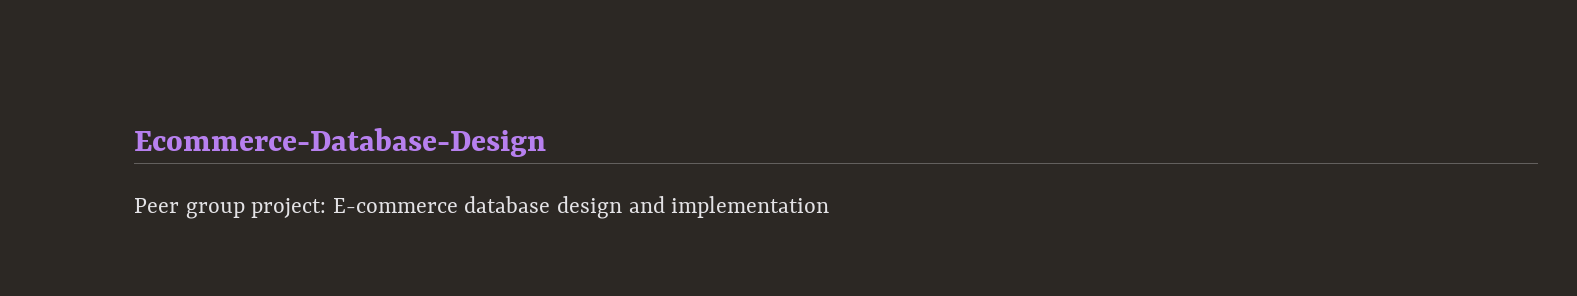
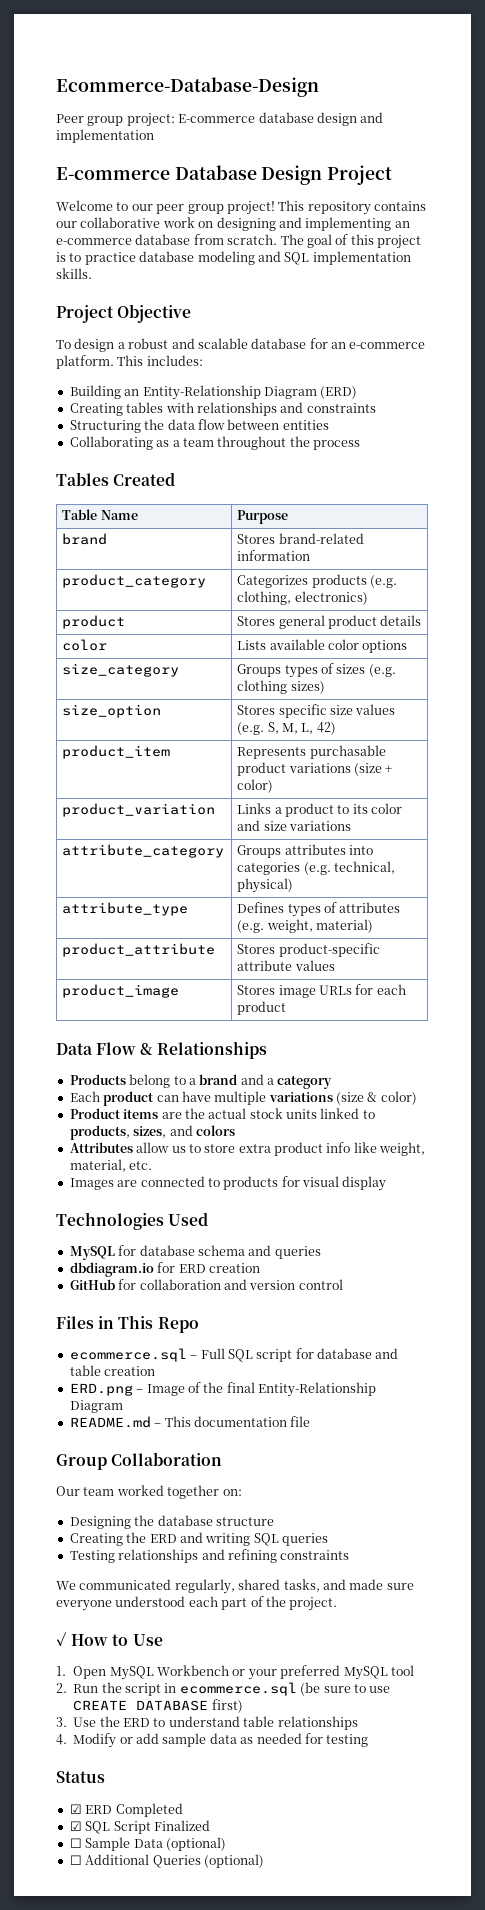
+ E-commerce Database Design Project
+ Welcome to our peer group project! This repository contains our collaborative work on designing and implementing an e-commerce database from scratch. The goal of this project is to practice database modeling and SQL implementation skills.
+ Project Objective
+ To design a robust and scalable database for an e-commerce platform. This includes:
+ Building an Entity-Relationship Diagram (ERD)
+ Creating tables with relationships and constraints
+ Structuring the data flow between entities
+ Collaborating as a team throughout the process
+ Tables Created
+ Table Name | Purpose
+ brand | Stores brand-related information
+ product_category | Categorizes products (e.g. clothing, electronics)
+ product | Stores general product details
+ color | Lists available color options
+ size_category | Groups types of sizes (e.g. clothing sizes)
+ size_option | Stores specific size values (e.g. S, M, L, 42)
+ product_item | Represents purchasable product variations (size + color)
+ product_variation | Links a product to its color and size variations
+ attribute_category | Groups attributes into categories (e.g. technical, physical)
+ attribute_type | Defines types of attributes (e.g. weight, material)
+ product_attribute | Stores product-specific attribute values
+ product_image | Stores image URLs for each product
+ Data Flow & Relationships
+ Products belong to a brand and a category
+ Each product can have multiple variations (size & color)
+ Product items are the actual stock units linked to products, sizes, and colors
+ Attributes allow us to store extra product info like weight, material, etc.
+ Images are connected to products for visual display
+ Technologies Used
+ MySQL for database schema and queries
+ dbdiagram.io for ERD creation
+ GitHub for collaboration and version control
+ Files in This Repo
+ ecommerce.sql – Full SQL script for database and table creation
+ ERD.png – Image of the final Entity-Relationship Diagram
+ README.md – This documentation file
+ Group Collaboration
+ Our team worked together on:
+ Designing the database structure
+ Creating the ERD and writing SQL queries
+ Testing relationships and refining constraints
+ We communicated regularly, shared tasks, and made sure everyone understood each part of the project.
+ ✓ How to Use
+ 1. Open MySQL Workbench or your preferred MySQL tool
+ 2. Run the script in ecommerce.sql (be sure to use CREATE DATABASE first)
+ 3. Use the ERD to understand table relationships
+ 4. Modify or add sample data as needed for testing
+ Status
+ ☑ ERD Completed
+ ☑ SQL Script Finalized
+ ☐ Sample Data (optional)
+ ☐ Additional Queries (optional)

